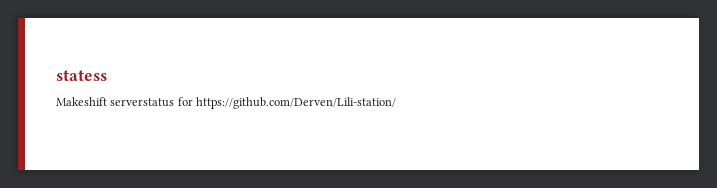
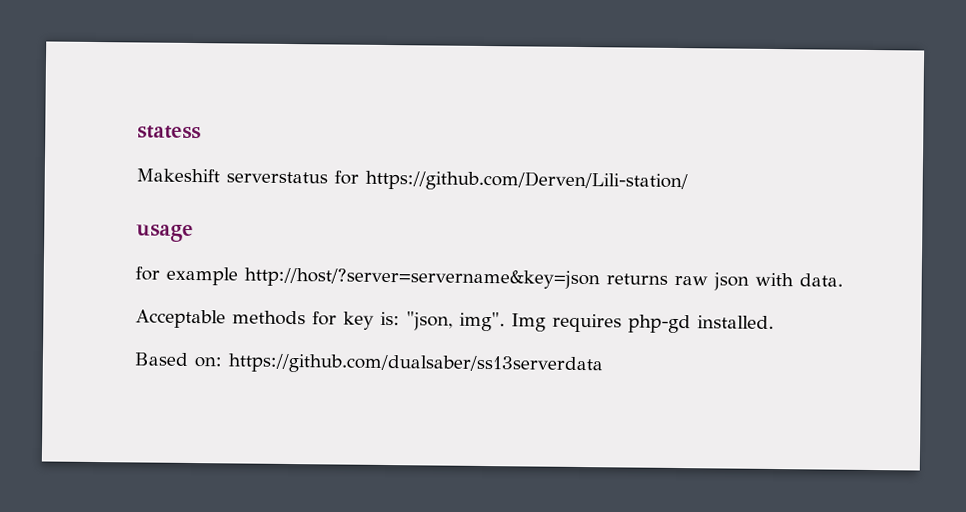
+ usage
+ for example http://host/?server=servername&key=json returns raw json with data.
+ Acceptable methods for key is: "json, img". Img requires php-gd installed.
+ Based on: https://github.com/dualsaber/ss13serverdata

